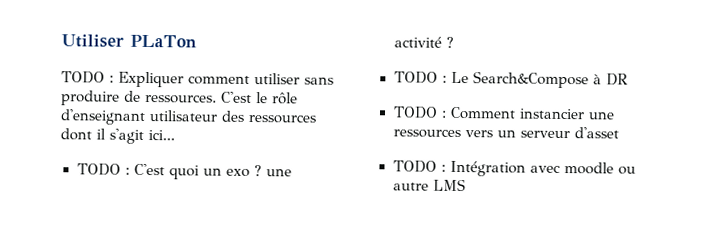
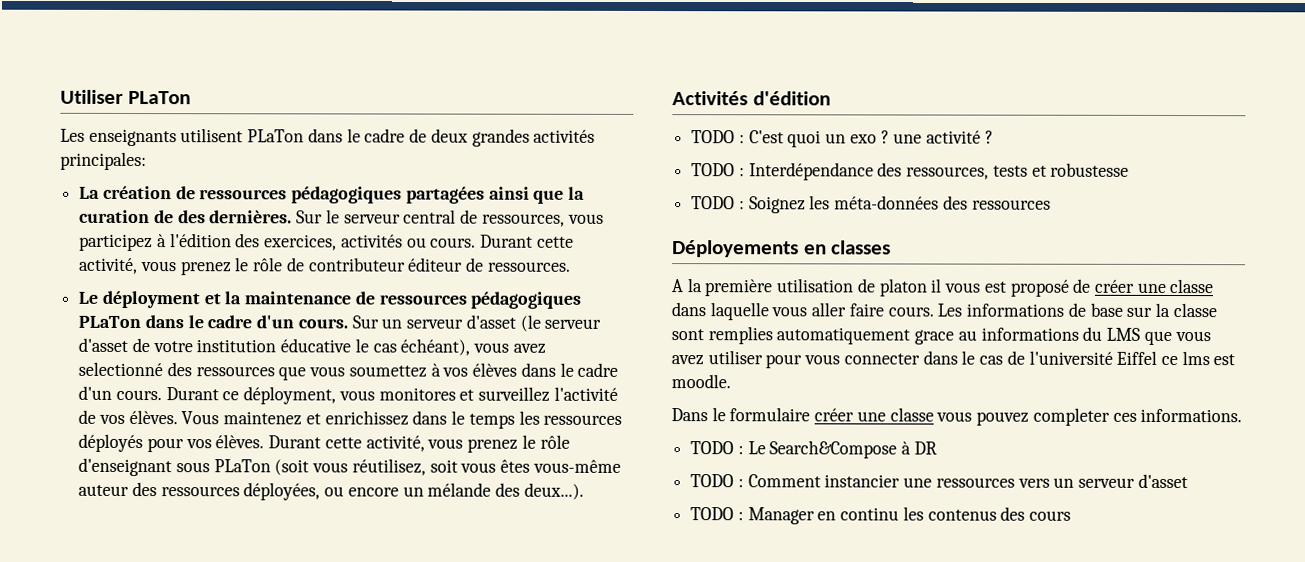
- TODO : Expliquer comment utiliser sans produire de ressources. C'est le rôle d'enseignant utilisateur des ressources dont il s'agit ici...
+ Les enseignants utilisent PLaTon dans le cadre de deux grandes activités principales:
+ La création de ressources pédagogiques partagées ainsi que la curation de des dernières. Sur le serveur central de ressources, vous participez à l'édition des exercices, activités ou cours. Durant cette activité, vous prenez le rôle de contributeur éditeur de ressources.
+ Le déployment et la maintenance de ressources pédagogiques PLaTon dans le cadre d'un cours. Sur un serveur d'asset (le serveur d'asset de votre institution éducative le cas échéant), vous avez selectionné des ressources que vous soumettez à vos élèves dans le cadre d'un cours. Durant ce déployment, vous monitores et surveillez l'activité de vos élèves. Vous maintenez et enrichissez dans le temps les ressources déployés pour vos élèves. Durant cette activité, vous prenez le rôle d'enseignant sous PLaTon (soit vous réutilisez, soit vous êtes vous-même auteur des ressources déployées, ou encore un mélande des deux...).
+ Activités d'édition
+ TODO : Interdépendance des ressources, tests et robustesse
+ TODO : Soignez les méta-données des ressources
+ Déployements en classes
+ A la première utilisation de platon il vous est proposé de créer une classe dans laquelle vous aller faire cours. Les informations de base sur la classe sont remplies automatiquement grace au informations du LMS que vous avez utiliser pour vous connecter dans le cas de l'université Eiffel ce lms est moodle.
+ Dans le formulaire créer une classe vous pouvez completer ces informations.
- TODO : Intégration avec moodle ou autre LMS
+ TODO : Manager en continu les contenus des cours

